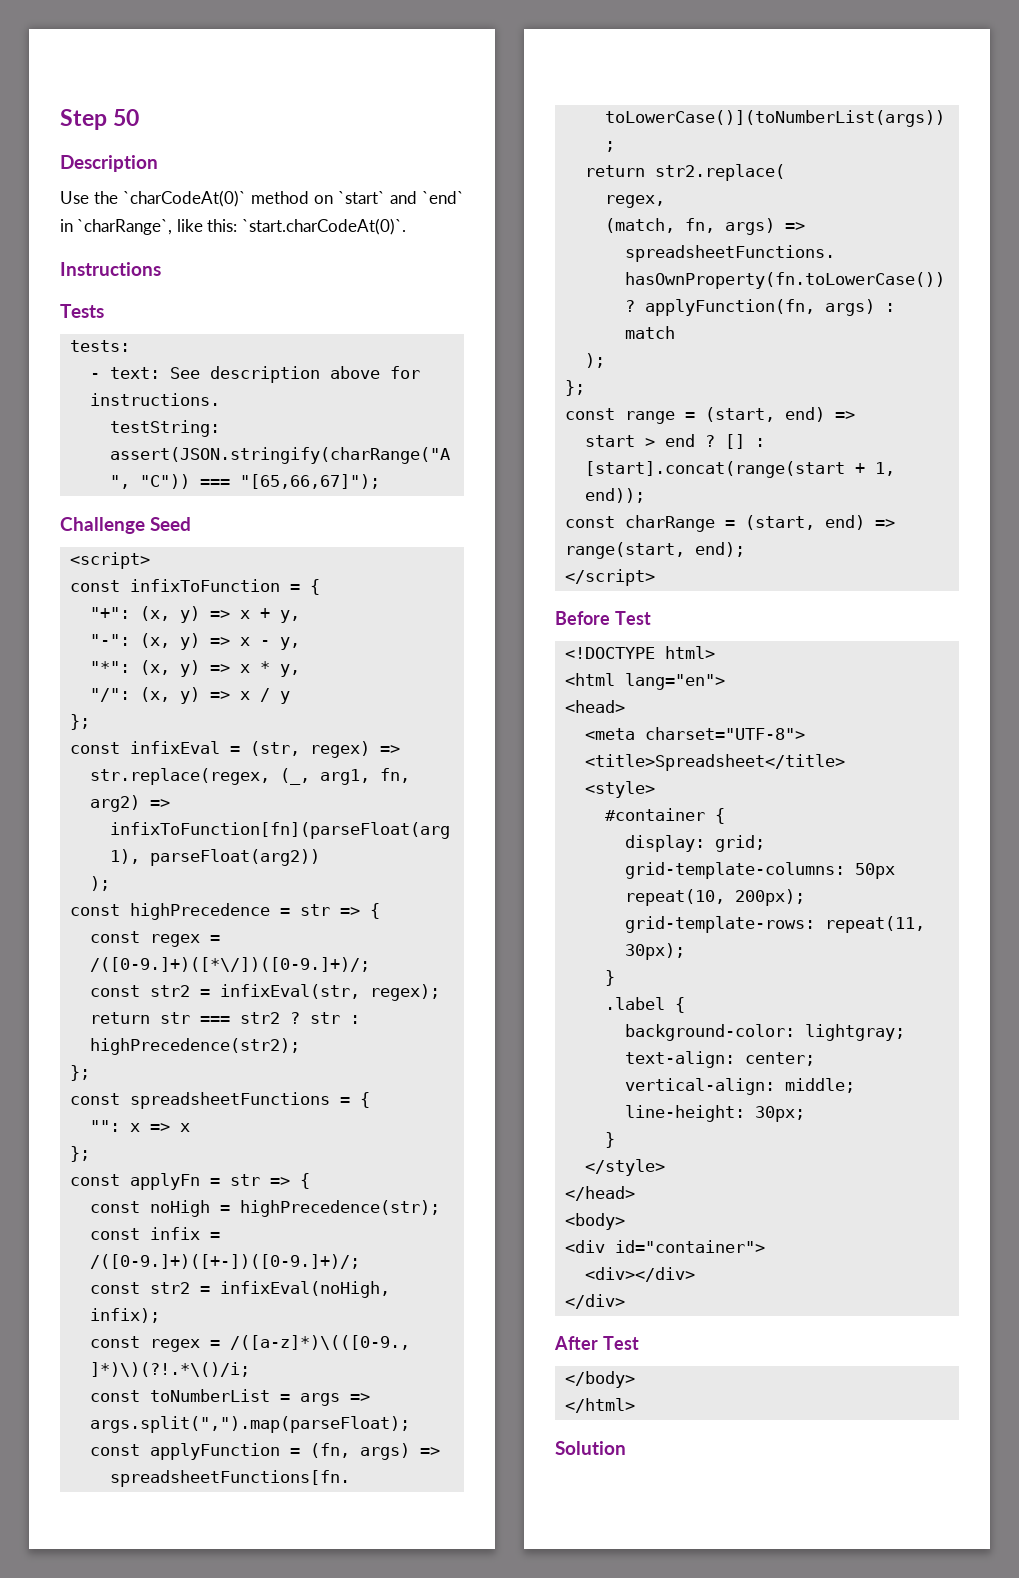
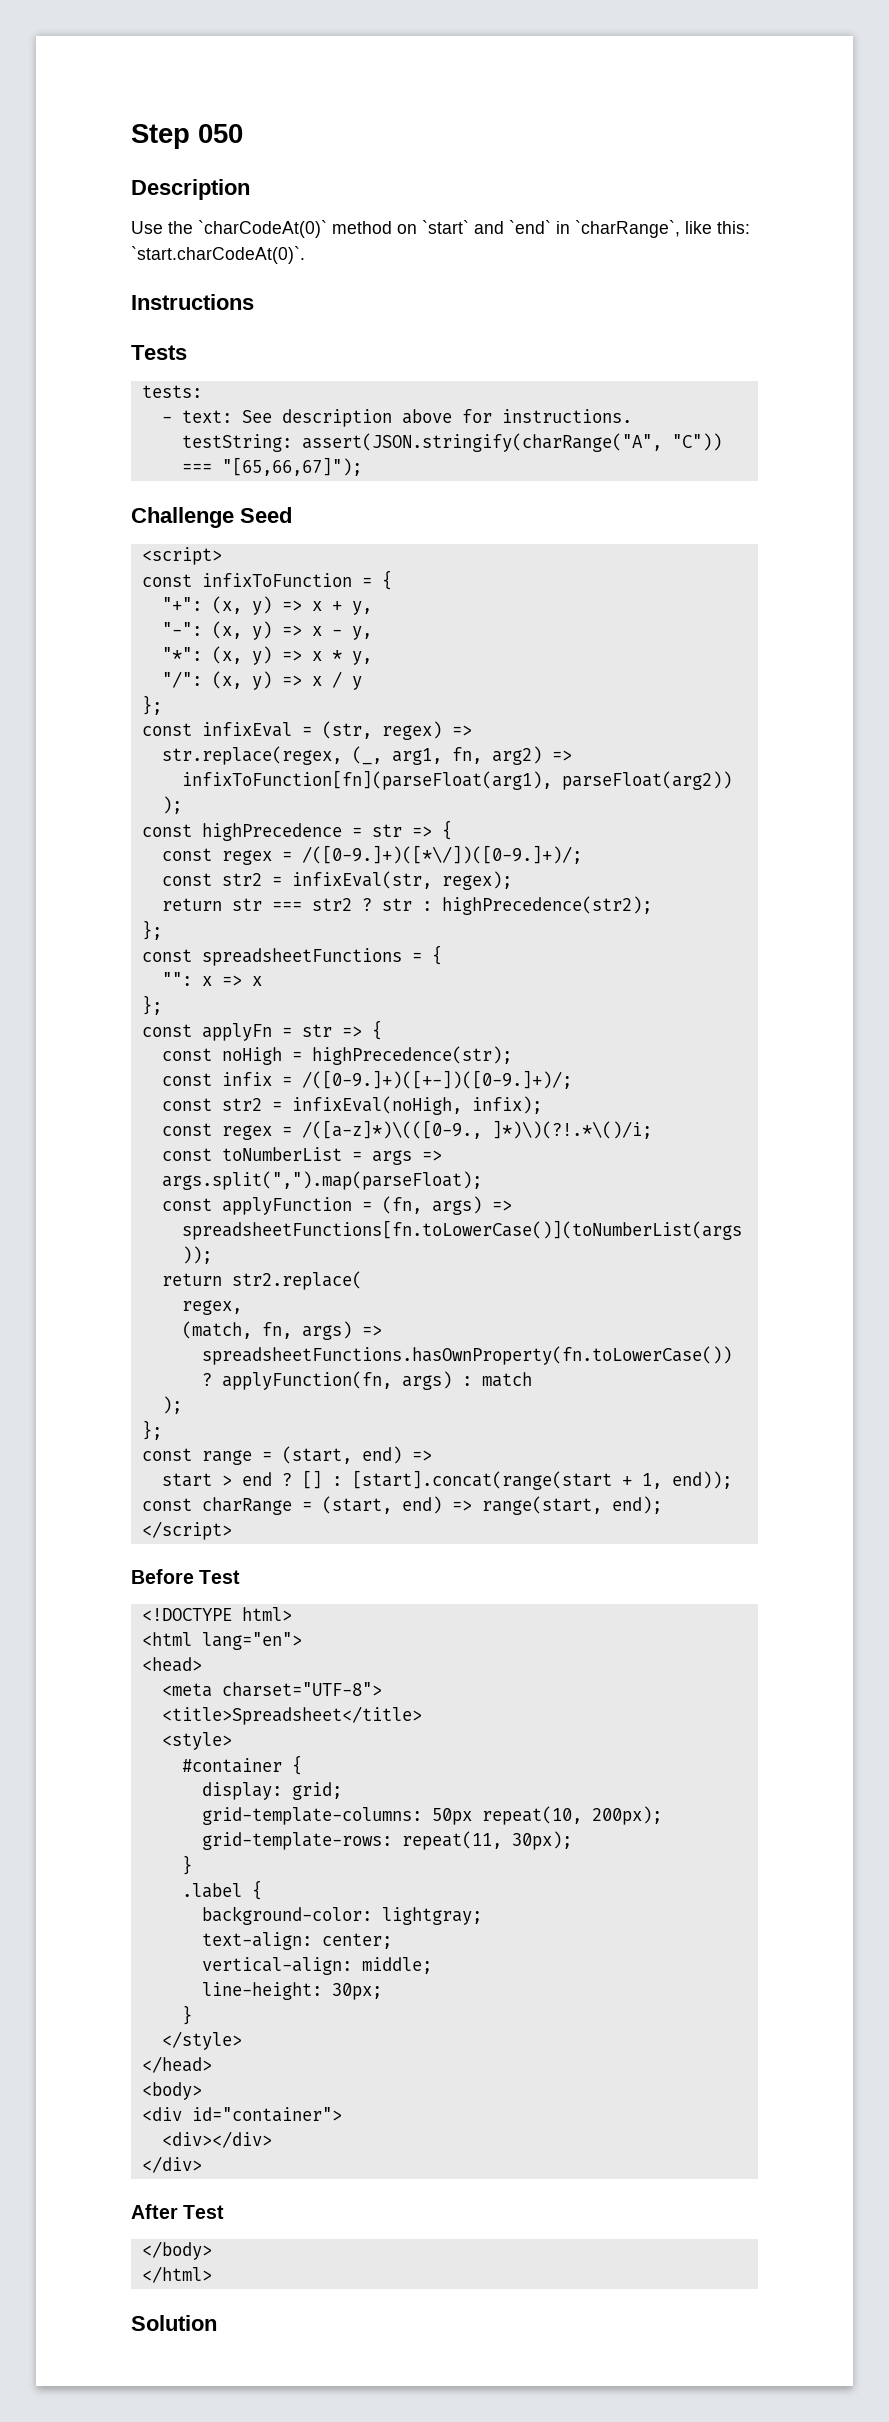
- Step 50
+ Step 050

